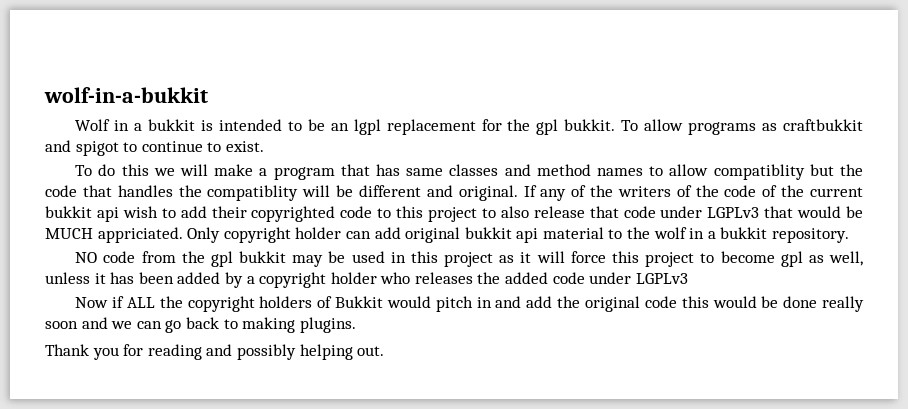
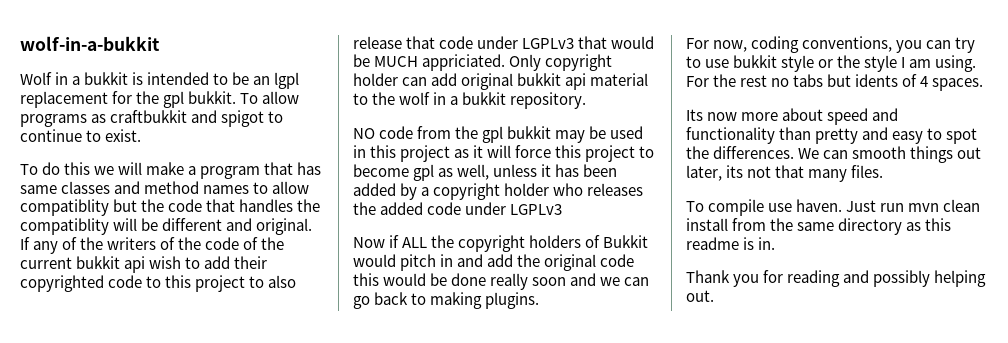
+ For now, coding conventions, you can try to use bukkit style or the style I am using. For the rest no tabs but idents of 4 spaces.
+ Its now more about speed and functionality than pretty and easy to spot the differences. We can smooth things out later, its not that many files.
+ To compile use haven. Just run mvn clean install from the same directory as this readme is in.

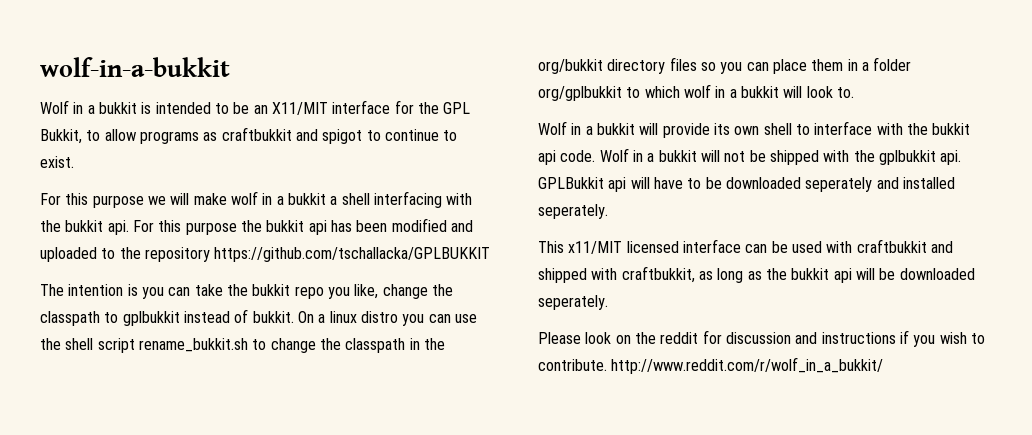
- Wolf in a bukkit is intended to be an lgpl replacement for the gpl bukkit. To allow programs as craftbukkit and spigot to continue to exist.
+ Wolf in a bukkit is intended to be an X11/MIT interface for the GPL Bukkit, to allow programs as craftbukkit and spigot to continue to exist.
- To do this we will make a program that has same classes and method names to allow compatiblity but the code that handles the compatiblity will be different and original. If any of the writers of the code of the current bukkit api wish to add their copyrighted code to this project to also release that code under LGPLv3 that would be MUCH appriciated. Only copyright holder can add original bukkit api material to the wolf in a bukkit repository.
- NO code from the gpl bukkit may be used in this project as it will force this project to become gpl as well, unless it has been added by a copyright holder who releases the added code under LGPLv3
- Now if ALL the copyright holders of Bukkit would pitch in and add the original code this would be done really soon and we can go back to making plugins.
- For now, coding conventions, you can try to use bukkit style or the style I am using. For the rest no tabs but idents of 4 spaces.
- Its now more about speed and functionality than pretty and easy to spot the differences. We can smooth things out later, its not that many files.
- To compile use haven. Just run mvn clean install from the same directory as this readme is in.
- Thank you for reading and possibly helping out.
+ For this purpose we will make wolf in a bukkit a shell interfacing with the bukkit api. For this purpose the bukkit api has been modified and uploaded to the repository https://github.com/tschallacka/GPLBUKKIT
+ The intention is you can take the bukkit repo you like, change the classpath to gplbukkit instead of bukkit. On a linux distro you can use the shell script rename_bukkit.sh to change the classpath in the org/bukkit directory files so you can place them in a folder org/gplbukkit to which wolf in a bukkit will look to.
+ Wolf in a bukkit will provide its own shell to interface with the bukkit api code. Wolf in a bukkit will not be shipped with the gplbukkit api. GPLBukkit api will have to be downloaded seperately and installed seperately.
+ This x11/MIT licensed interface can be used with craftbukkit and shipped with craftbukkit, as long as the bukkit api will be downloaded seperately.
+ Please look on the reddit for discussion and instructions if you wish to contribute. http://www.reddit.com/r/wolf_in_a_bukkit/

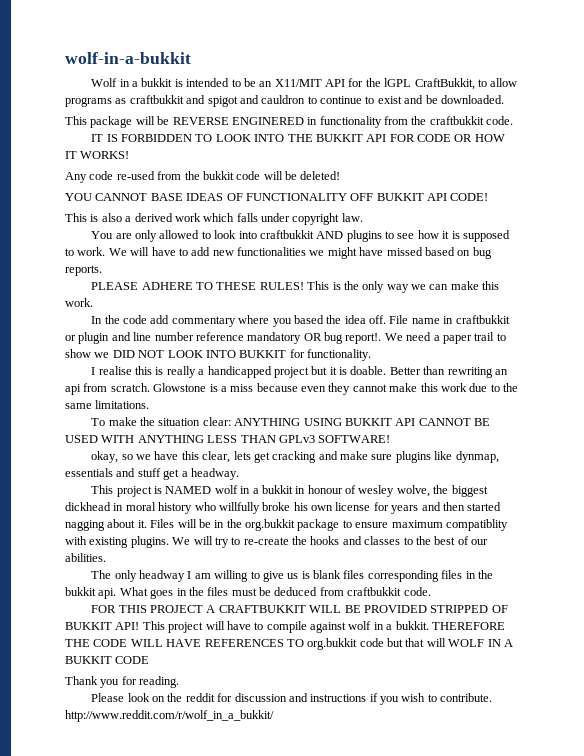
- Wolf in a bukkit is intended to be an X11/MIT interface for the GPL Bukkit, to allow programs as craftbukkit and spigot to continue to exist.
- For this purpose we will make wolf in a bukkit a shell interfacing with the bukkit api. For this purpose the bukkit api has been modified and uploaded to the repository https://github.com/tschallacka/GPLBUKKIT
- The intention is you can take the bukkit repo you like, change the classpath to gplbukkit instead of bukkit. On a linux distro you can use the shell script rename_bukkit.sh to change the classpath in the org/bukkit directory files so you can place them in a folder org/gplbukkit to which wolf in a bukkit will look to.
- Wolf in a bukkit will provide its own shell to interface with the bukkit api code. Wolf in a bukkit will not be shipped with the gplbukkit api. GPLBukkit api will have to be downloaded seperately and installed seperately.
- This x11/MIT licensed interface can be used with craftbukkit and shipped with craftbukkit, as long as the bukkit api will be downloaded seperately.
+ Wolf in a bukkit is intended to be an X11/MIT API for the lGPL CraftBukkit, to allow programs as craftbukkit and spigot and cauldron to continue to exist and be downloaded.
+ This package will be REVERSE ENGINERED in functionality from the craftbukkit code.
+ IT IS FORBIDDEN TO LOOK INTO THE BUKKIT API FOR CODE OR HOW IT WORKS!
+ Any code re-used from the bukkit code will be deleted!
+ YOU CANNOT BASE IDEAS OF FUNCTIONALITY OFF BUKKIT API CODE!
+ This is also a derived work which falls under copyright law.
+ You are only allowed to look into craftbukkit AND plugins to see how it is supposed to work. We will have to add new functionalities we might have missed based on bug reports.
+ PLEASE ADHERE TO THESE RULES! This is the only way we can make this work.
+ In the code add commentary where you based the idea off. File name in craftbukkit or plugin and line number reference mandatory OR bug report!. We need a paper trail to show we DID NOT LOOK INTO BUKKIT for functionality.
+ I realise this is really a handicapped project but it is doable. Better than rewriting an api from scratch. Glowstone is a miss because even they cannot make this work due to the same limitations.
+ To make the situation clear: ANYTHING USING BUKKIT API CANNOT BE USED WITH ANYTHING LESS THAN GPLv3 SOFTWARE!
+ okay, so we have this clear, lets get cracking and make sure plugins like dynmap, essentials and stuff get a headway.
+ This project is NAMED wolf in a bukkit in honour of wesley wolve, the biggest dickhead in moral history who willfully broke his own license for years and then started nagging about it. Files will be in the org.bukkit package to ensure maximum compatiblity with existing plugins. We will try to re-create the hooks and classes to the best of our abilities.
+ The only headway I am willing to give us is blank files corresponding files in the bukkit api. What goes in the files must be deduced from craftbukkit code.
+ FOR THIS PROJECT A CRAFTBUKKIT WILL BE PROVIDED STRIPPED OF BUKKIT API! This project will have to compile against wolf in a bukkit. THEREFORE THE CODE WILL HAVE REFERENCES TO org.bukkit code but that will WOLF IN A BUKKIT CODE
+ Thank you for reading.

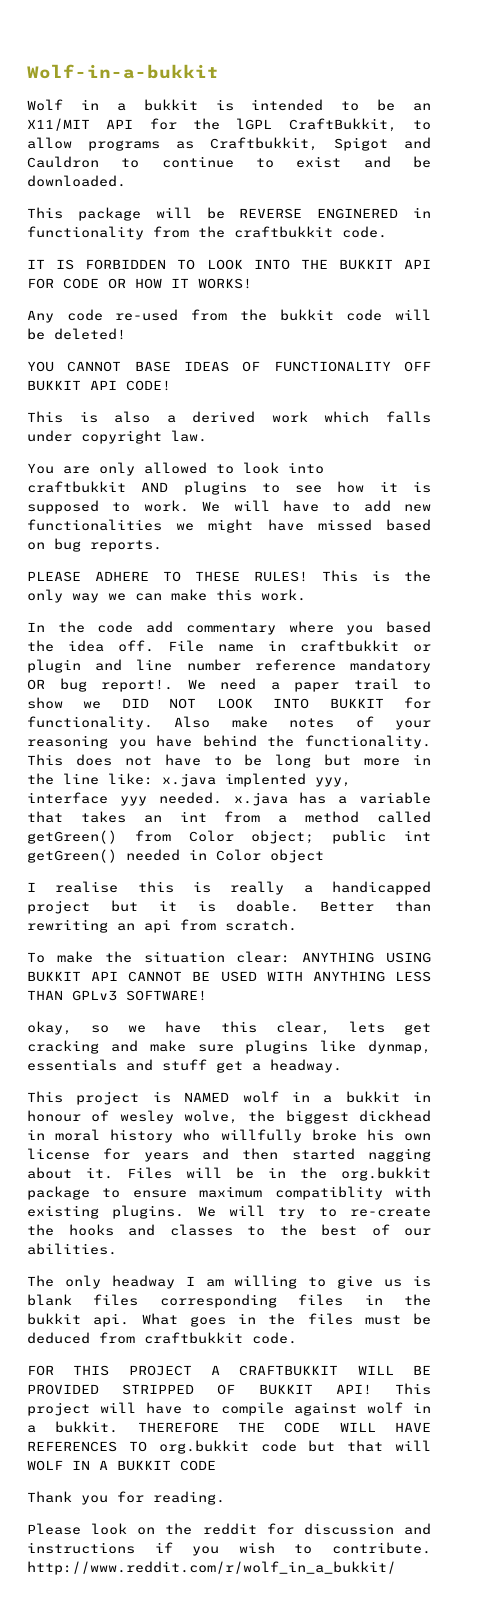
- wolf-in-a-bukkit
+ Wolf-in-a-bukkit
- Wolf in a bukkit is intended to be an X11/MIT API for the lGPL CraftBukkit, to allow programs as craftbukkit and spigot and cauldron to continue to exist and be downloaded.
+ Wolf in a bukkit is intended to be an X11/MIT API for the lGPL CraftBukkit, to allow programs as Craftbukkit, Spigot and Cauldron to continue to exist and be downloaded.
+ Also make notes of your reasoning you have behind the functionality. This does not have to be long but more in the line like: x.java implented yyy, interface yyy needed. x.java has a variable that takes an int from a method called getGreen() from Color object; public int getGreen() needed in Color object
- Glowstone is a miss because even they cannot make this work due to the same limitations.

